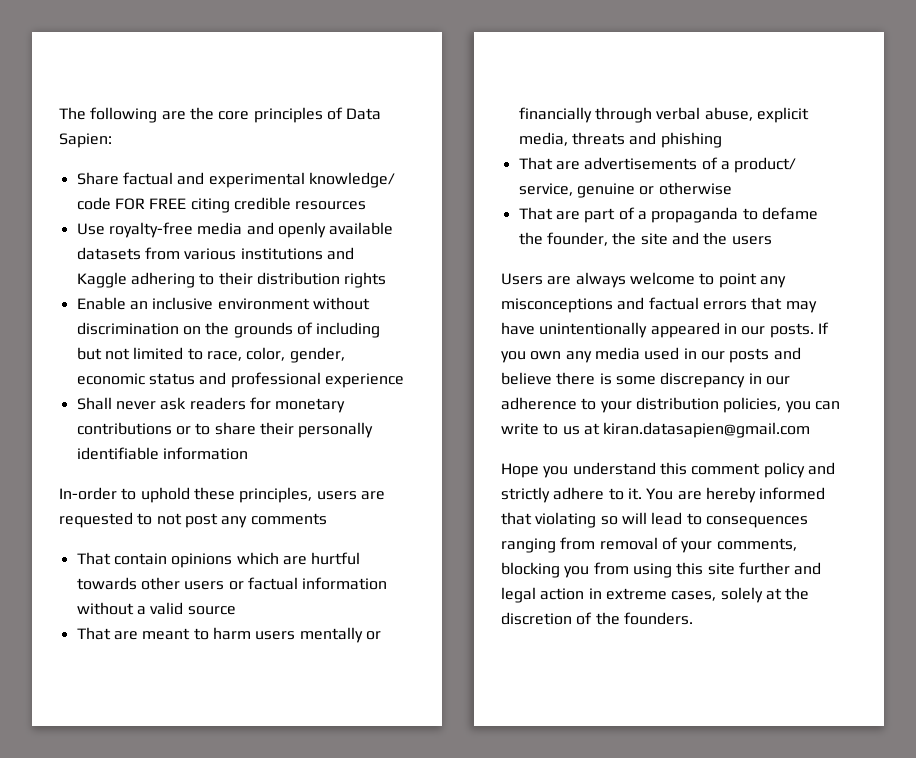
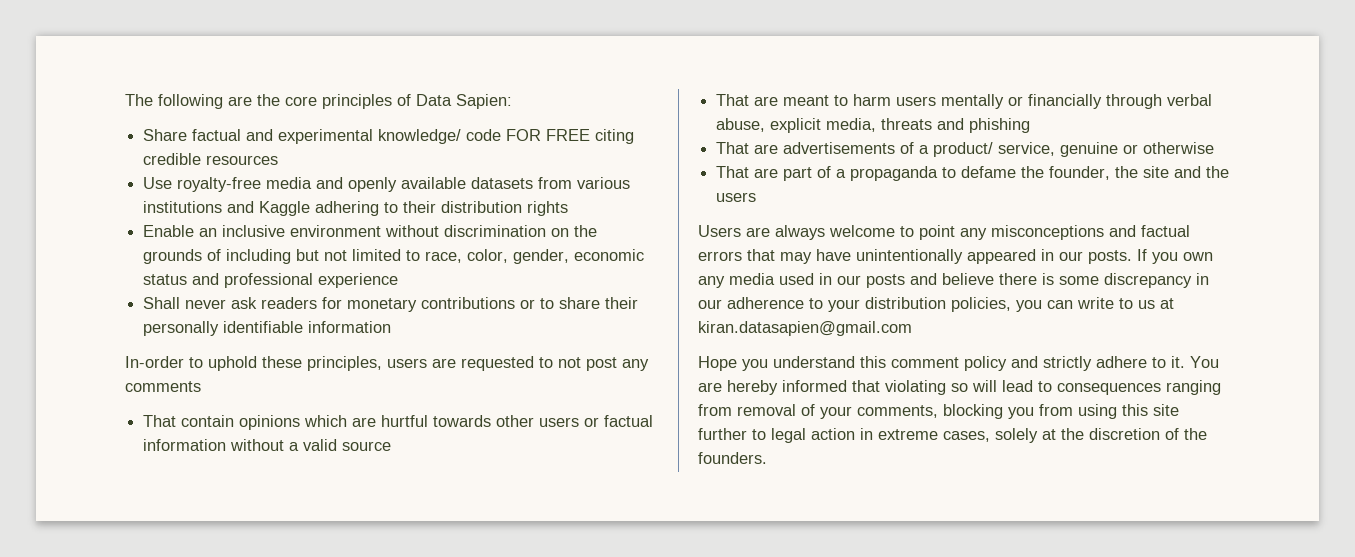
- You are hereby informed that violating so will lead to consequences ranging from removal of your comments, blocking you from using this site further and legal action in extreme cases, solely at the discretion of the founders.
+ You are hereby informed that violating so will lead to consequences ranging from removal of your comments, blocking you from using this site further to legal action in extreme cases, solely at the discretion of the founders.

